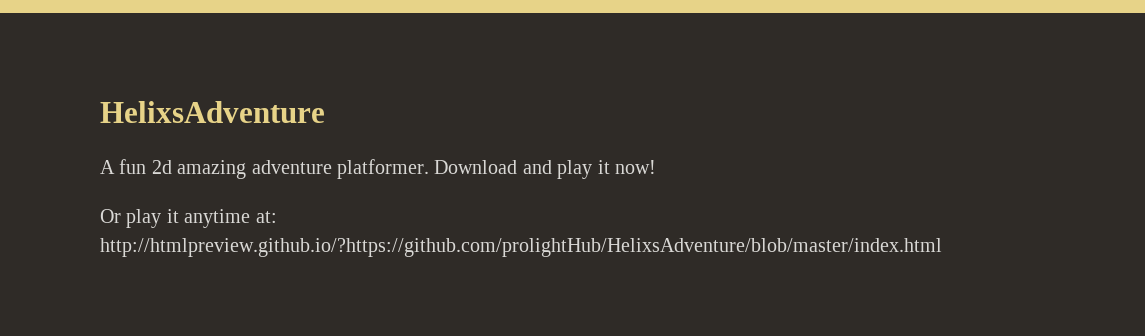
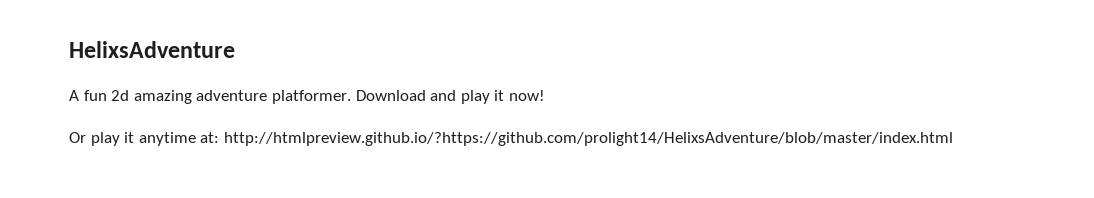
- Or play it anytime at: http://htmlpreview.github.io/?https://github.com/prolightHub/HelixsAdventure/blob/master/index.html
+ Or play it anytime at: http://htmlpreview.github.io/?https://github.com/prolight14/HelixsAdventure/blob/master/index.html

